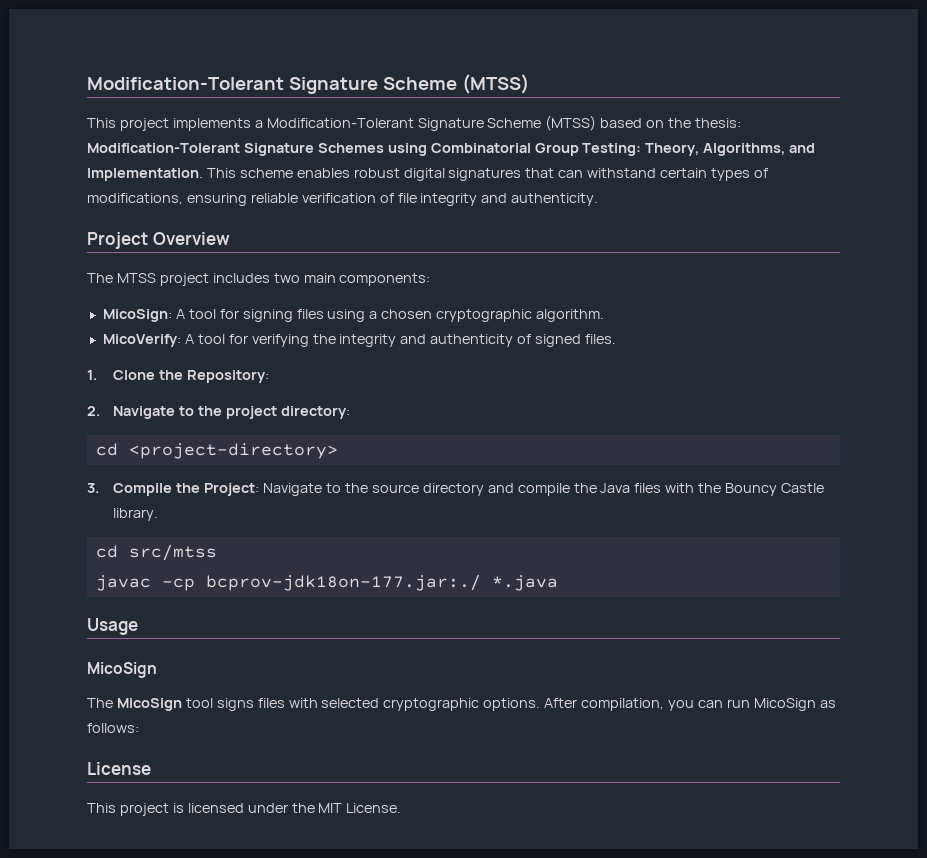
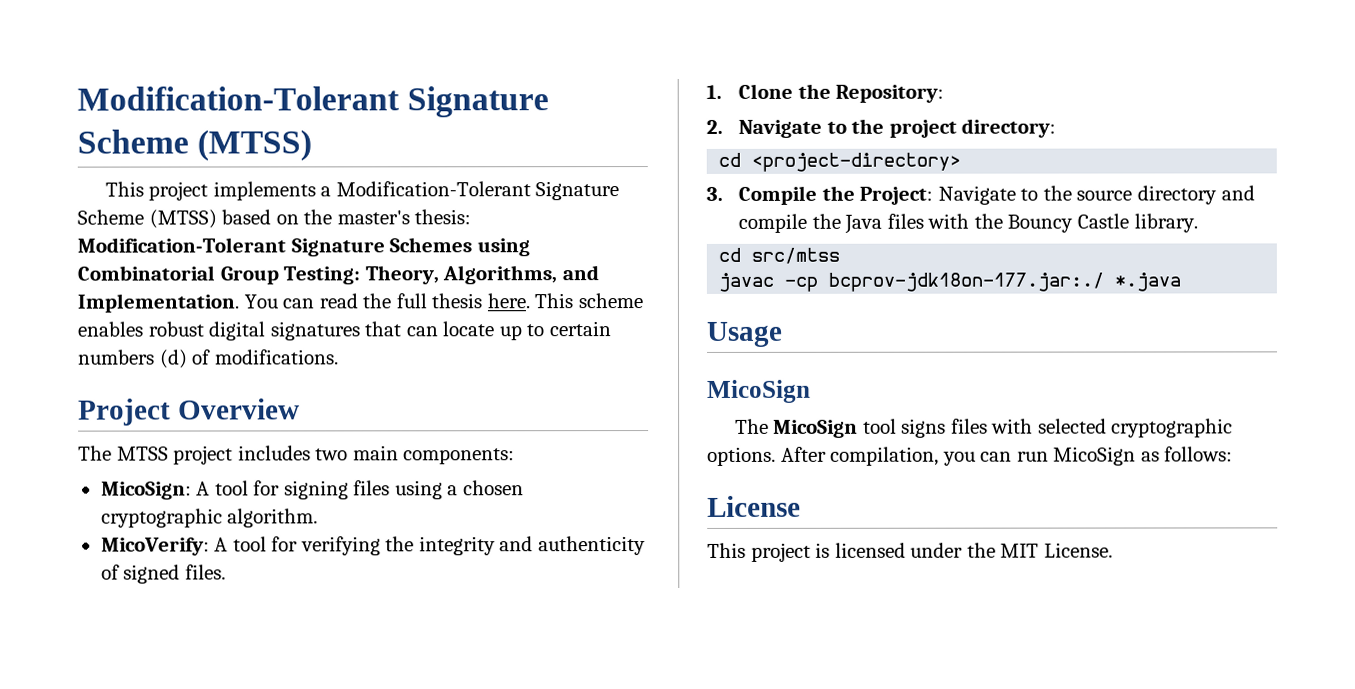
- This project implements a Modification-Tolerant Signature Scheme (MTSS) based on the thesis: Modification-Tolerant Signature Schemes using Combinatorial Group Testing: Theory, Algorithms, and Implementation.
+ This project implements a Modification-Tolerant Signature Scheme (MTSS) based on the master's thesis: Modification-Tolerant Signature Schemes using Combinatorial Group Testing: Theory, Algorithms, and Implementation.
+ You can read the full thesis here.
- This scheme enables robust digital signatures that can withstand certain types of modifications, ensuring reliable verification of file integrity and authenticity.
+ This scheme enables robust digital signatures that can locate up to certain numbers (d) of modifications.

